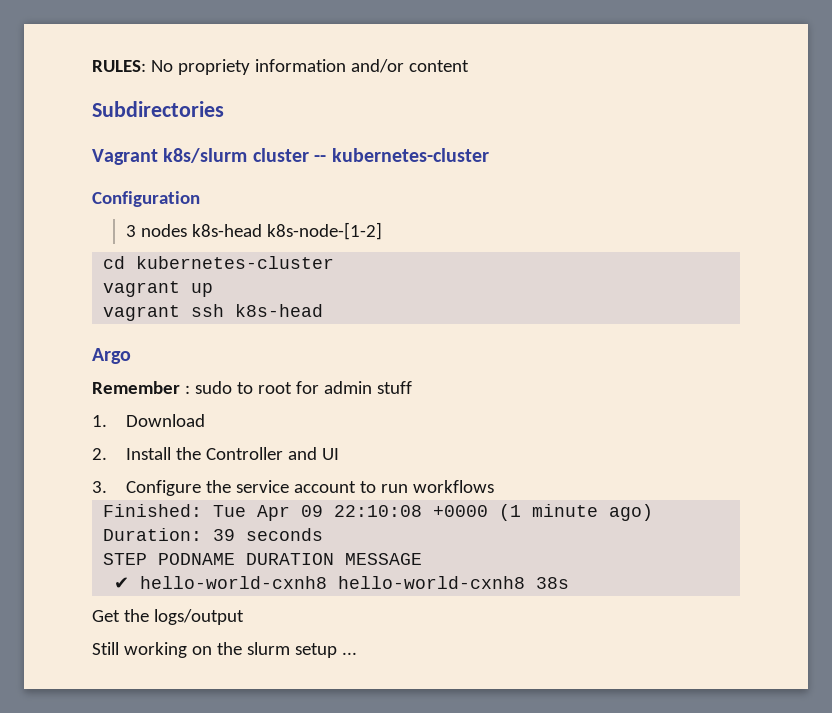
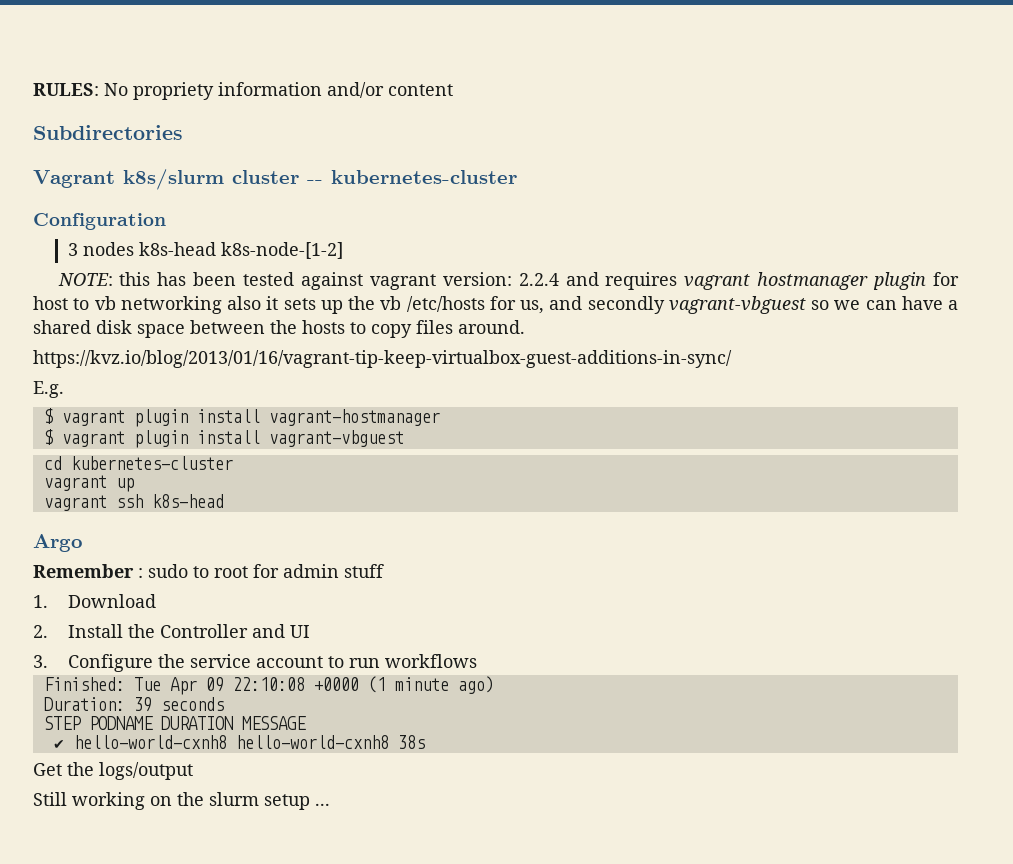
+ NOTE: this has been tested against vagrant version: 2.2.4 and requires vagrant hostmanager plugin for host to vb networking also it sets up the vb /etc/hosts for us, and secondly vagrant-vbguest so we can have a shared disk space between the hosts to copy files around.
+ https://kvz.io/blog/2013/01/16/vagrant-tip-keep-virtualbox-guest-additions-in-sync/
+ E.g.
+ $ vagrant plugin install vagrant-hostmanager
+ $ vagrant plugin install vagrant-vbguest

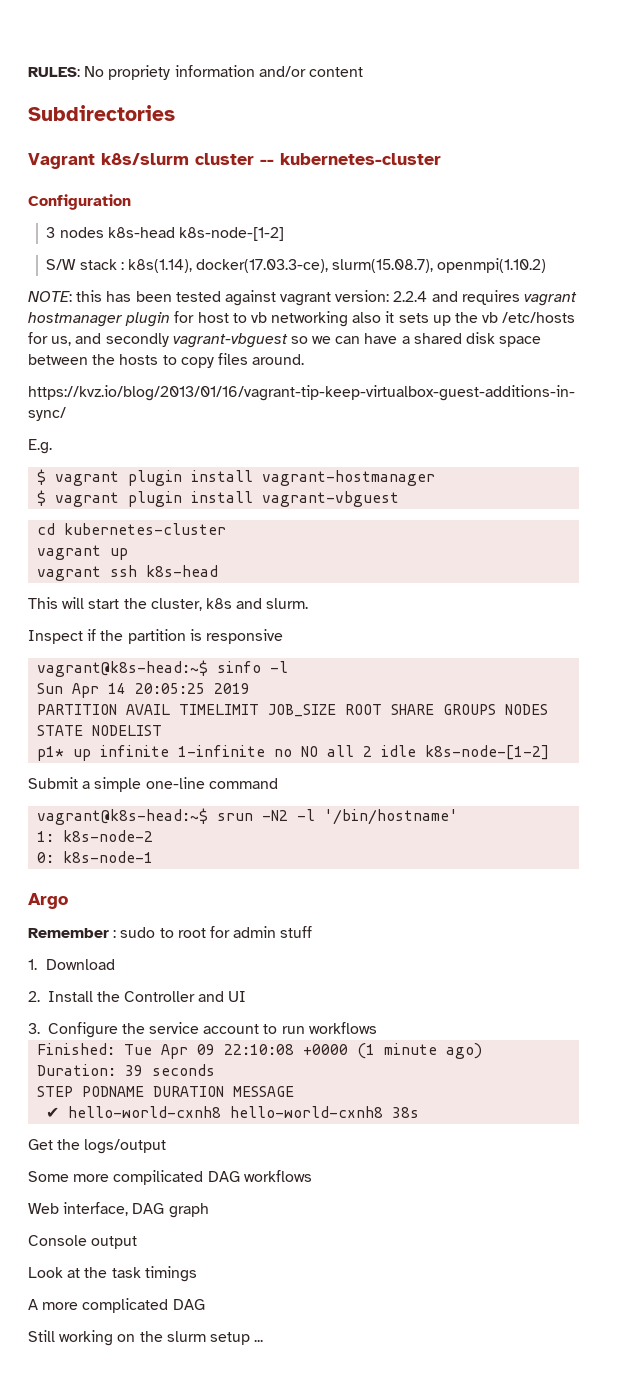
+ S/W stack : k8s(1.14), docker(17.03.3-ce), slurm(15.08.7), openmpi(1.10.2)
+ This will start the cluster, k8s and slurm.
+ Inspect if the partition is responsive
+ vagrant@k8s-head:~$ sinfo -l
+ Sun Apr 14 20:05:25 2019
+ PARTITION AVAIL TIMELIMIT JOB_SIZE ROOT SHARE GROUPS NODES STATE NODELIST
+ p1* up infinite 1-infinite no NO all 2 idle k8s-node-[1-2]
+ Submit a simple one-line command
+ vagrant@k8s-head:~$ srun -N2 -l '/bin/hostname'
+ 1: k8s-node-2
+ 0: k8s-node-1
+ Some more compilicated DAG workflows
+ Web interface, DAG graph
+ Console output
+ Look at the task timings
+ A more complicated DAG

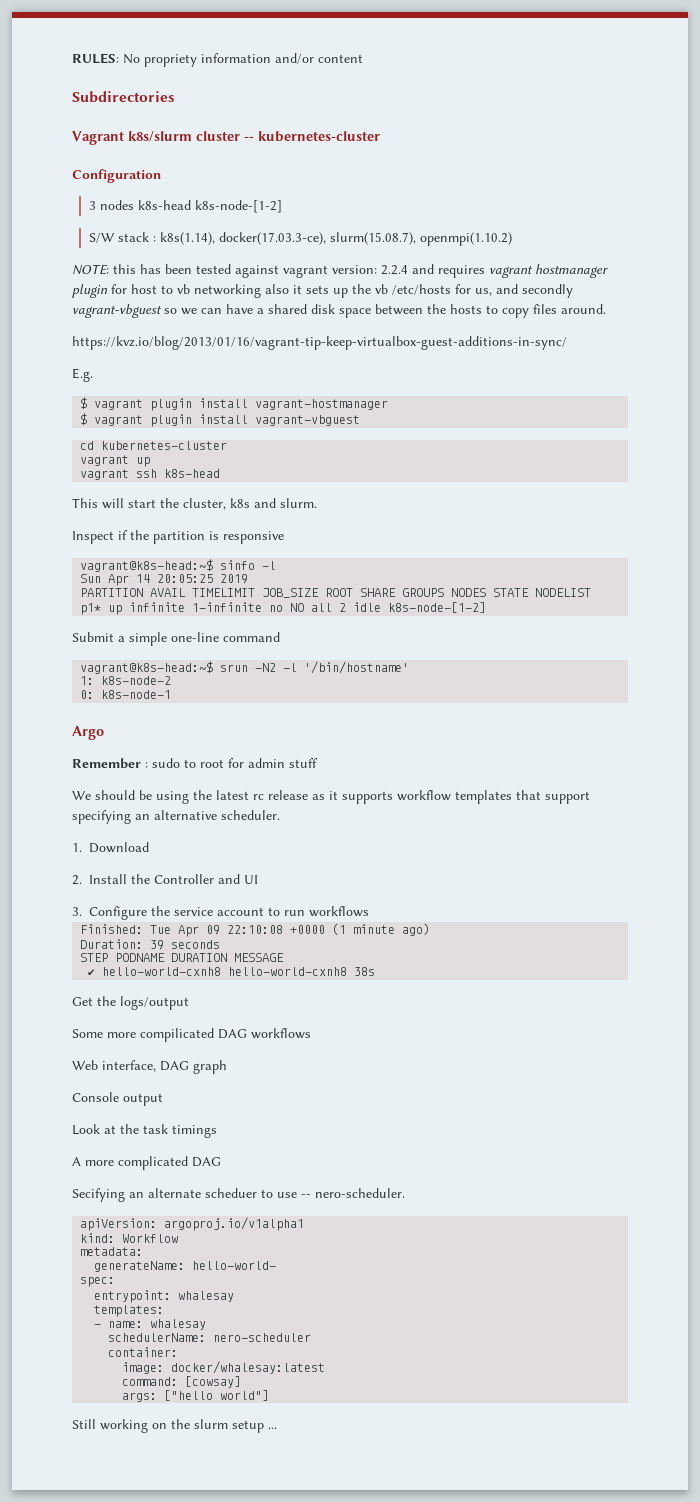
+ We should be using the latest rc release as it supports workflow templates that support specifying an alternative scheduler.
+ Secifying an alternate scheduer to use -- nero-scheduler.
+ apiVersion: argoproj.io/v1alpha1
+ kind: Workflow
+ metadata:
+ generateName: hello-world-
+ spec:
+ entrypoint: whalesay
+ templates:
+ - name: whalesay
+ schedulerName: nero-scheduler
+ container:
+ image: docker/whalesay:latest
+ command: [cowsay]
+ args: ["hello world"]

